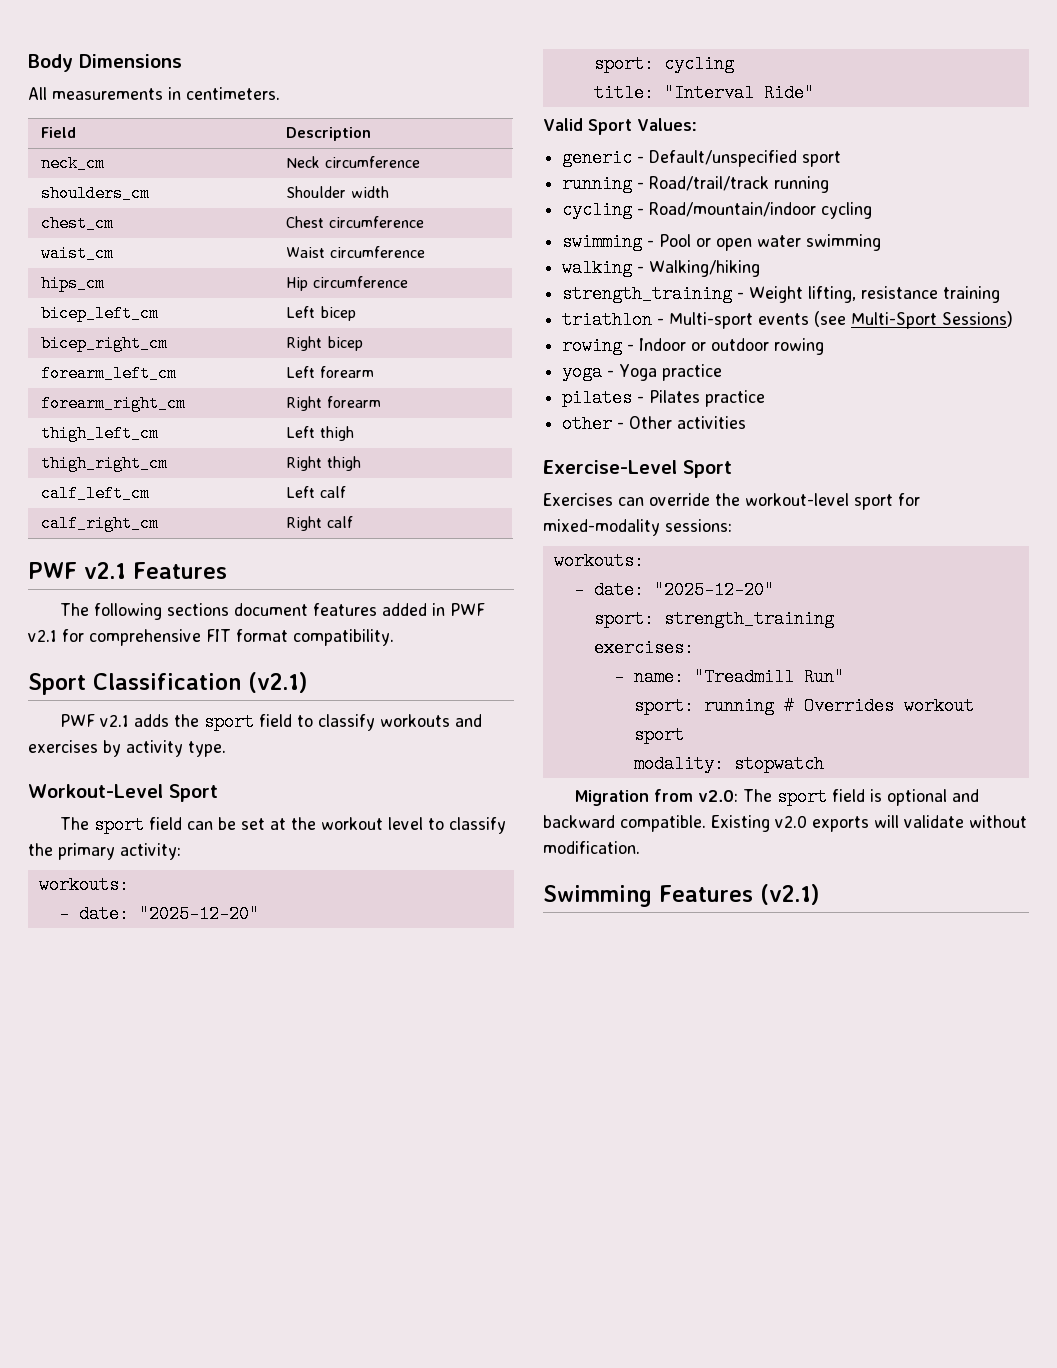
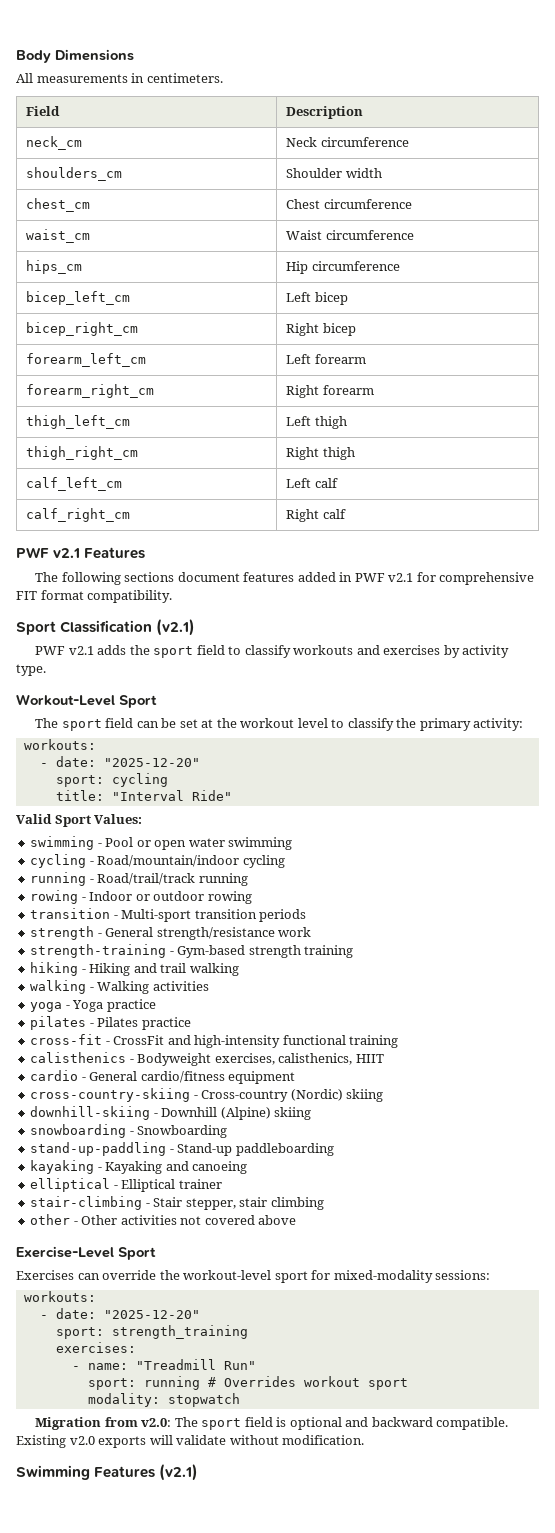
- generic - Default/unspecified sport
- running - Road/trail/track running
- cycling - Road/mountain/indoor cycling
- walking - Walking/hiking
- strength_training - Weight lifting, resistance training
- triathlon - Multi-sport events (see Multi-Sport Sessions)
+ cycling - Road/mountain/indoor cycling
+ running - Road/trail/track running
+ transition - Multi-sport transition periods
+ strength - General strength/resistance work
+ strength-training - Gym-based strength training
+ hiking - Hiking and trail walking
+ walking - Walking activities
+ cross-fit - CrossFit and high-intensity functional training
+ calisthenics - Bodyweight exercises, calisthenics, HIIT
+ cardio - General cardio/fitness equipment
+ cross-country-skiing - Cross-country (Nordic) skiing
+ downhill-skiing - Downhill (Alpine) skiing
+ snowboarding - Snowboarding
+ stand-up-paddling - Stand-up paddleboarding
+ kayaking - Kayaking and canoeing
+ elliptical - Elliptical trainer
+ stair-climbing - Stair stepper, stair climbing
- other - Other activities
+ other - Other activities not covered above

